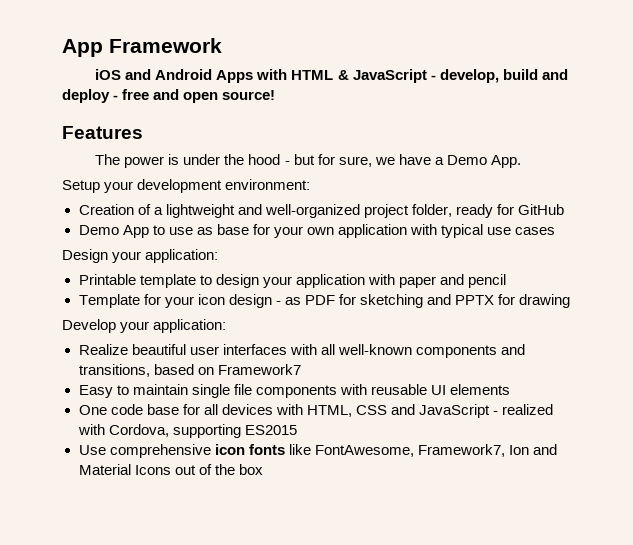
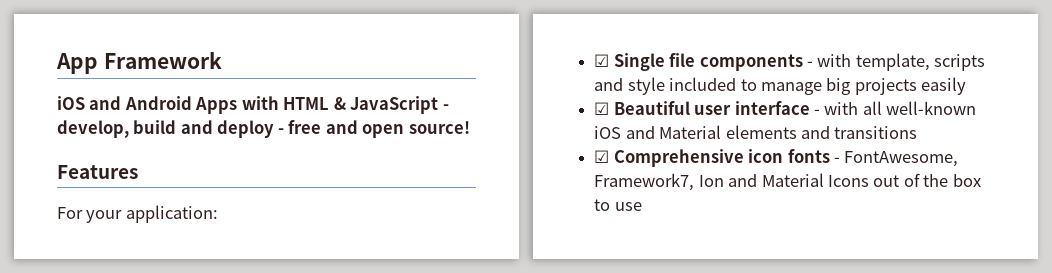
- The power is under the hood - but for sure, we have a Demo App.
- Setup your development environment:
- Creation of a lightweight and well-organized project folder, ready for GitHub
- Demo App to use as base for your own application with typical use cases
- Design your application:
- Printable template to design your application with paper and pencil
- Template for your icon design - as PDF for sketching and PPTX for drawing
- Develop your application:
- Realize beautiful user interfaces with all well-known components and transitions, based on Framework7
- Easy to maintain single file components with reusable UI elements
- One code base for all devices with HTML, CSS and JavaScript - realized with Cordova, supporting ES2015
- Use comprehensive icon fonts like FontAwesome, Framework7, Ion and Material Icons out of the box
+ For your application:
+ ☑ Single file components - with template, scripts and style included to manage big projects easily
+ ☑ Beautiful user interface - with all well-known iOS and Material elements and transitions
+ ☑ Comprehensive icon fonts - FontAwesome, Framework7, Ion and Material Icons out of the box to use

